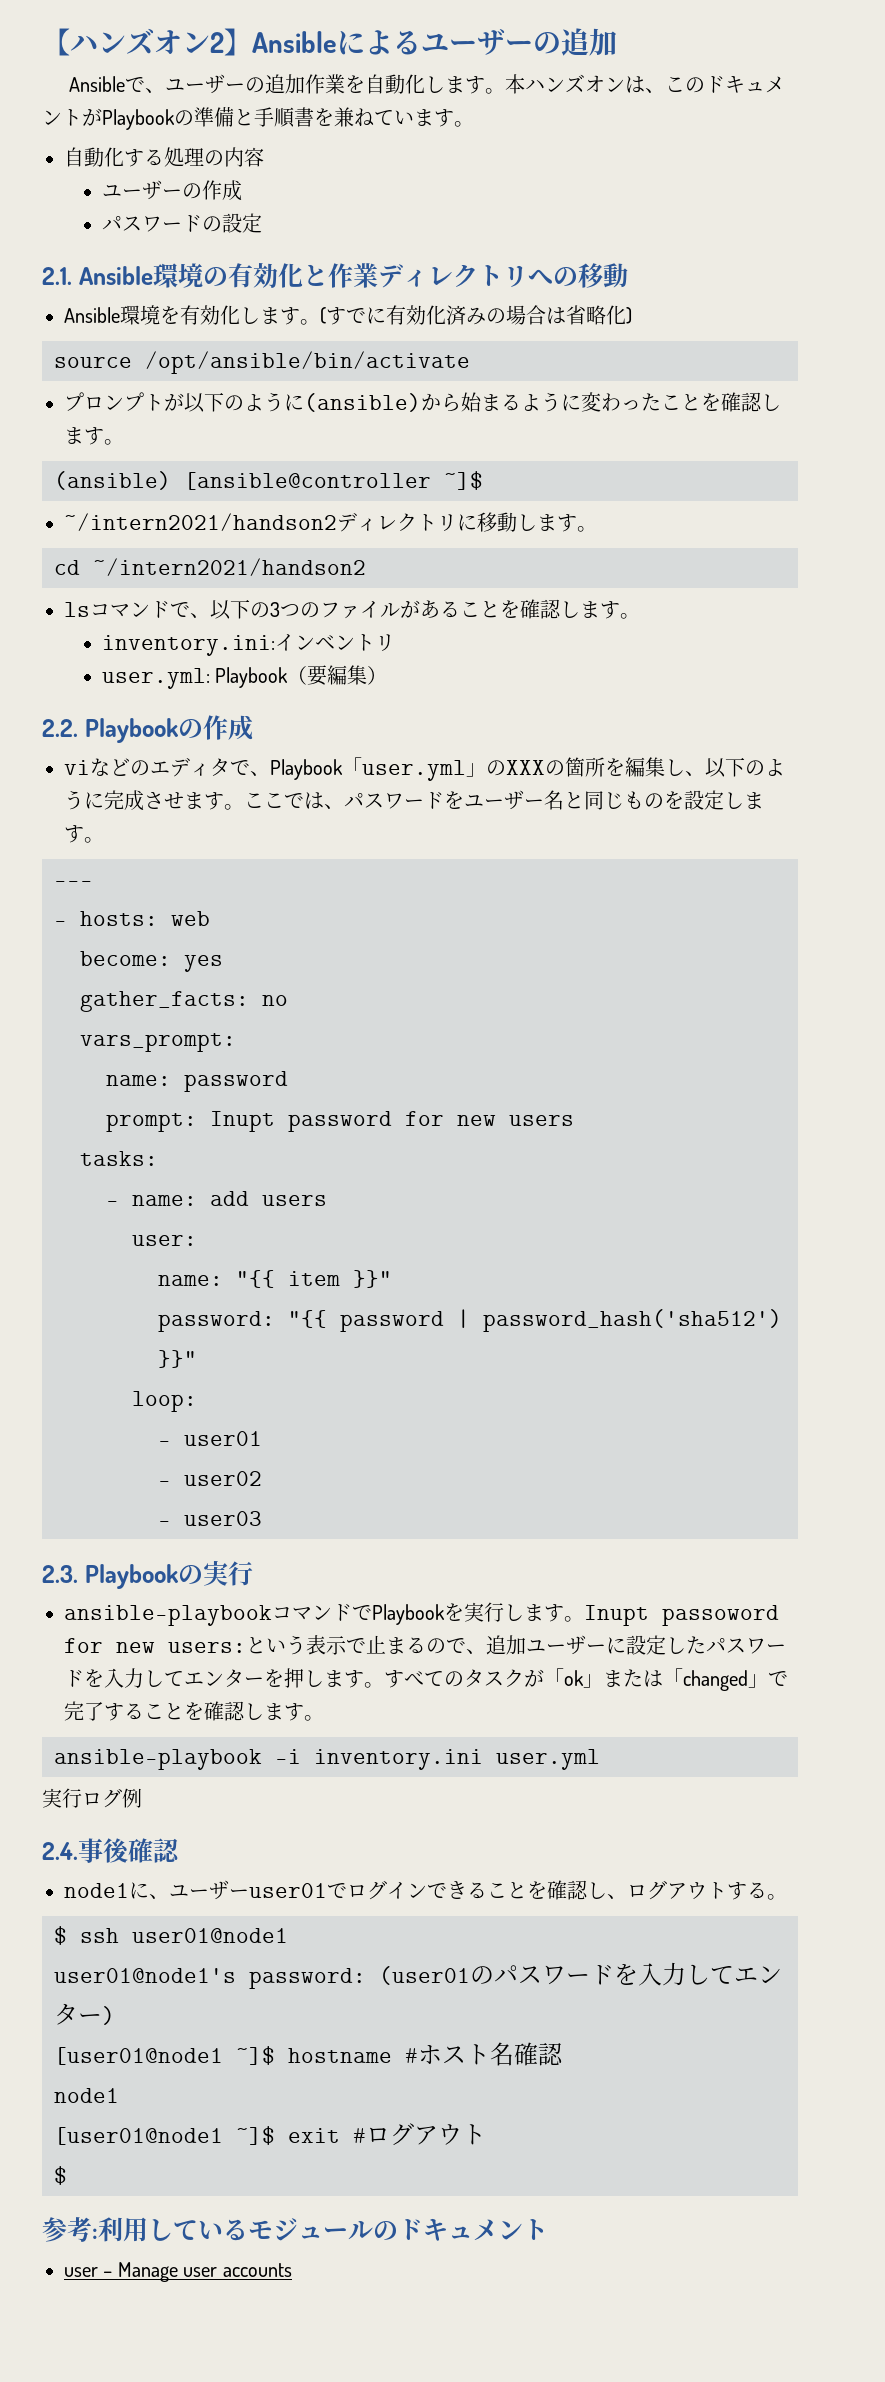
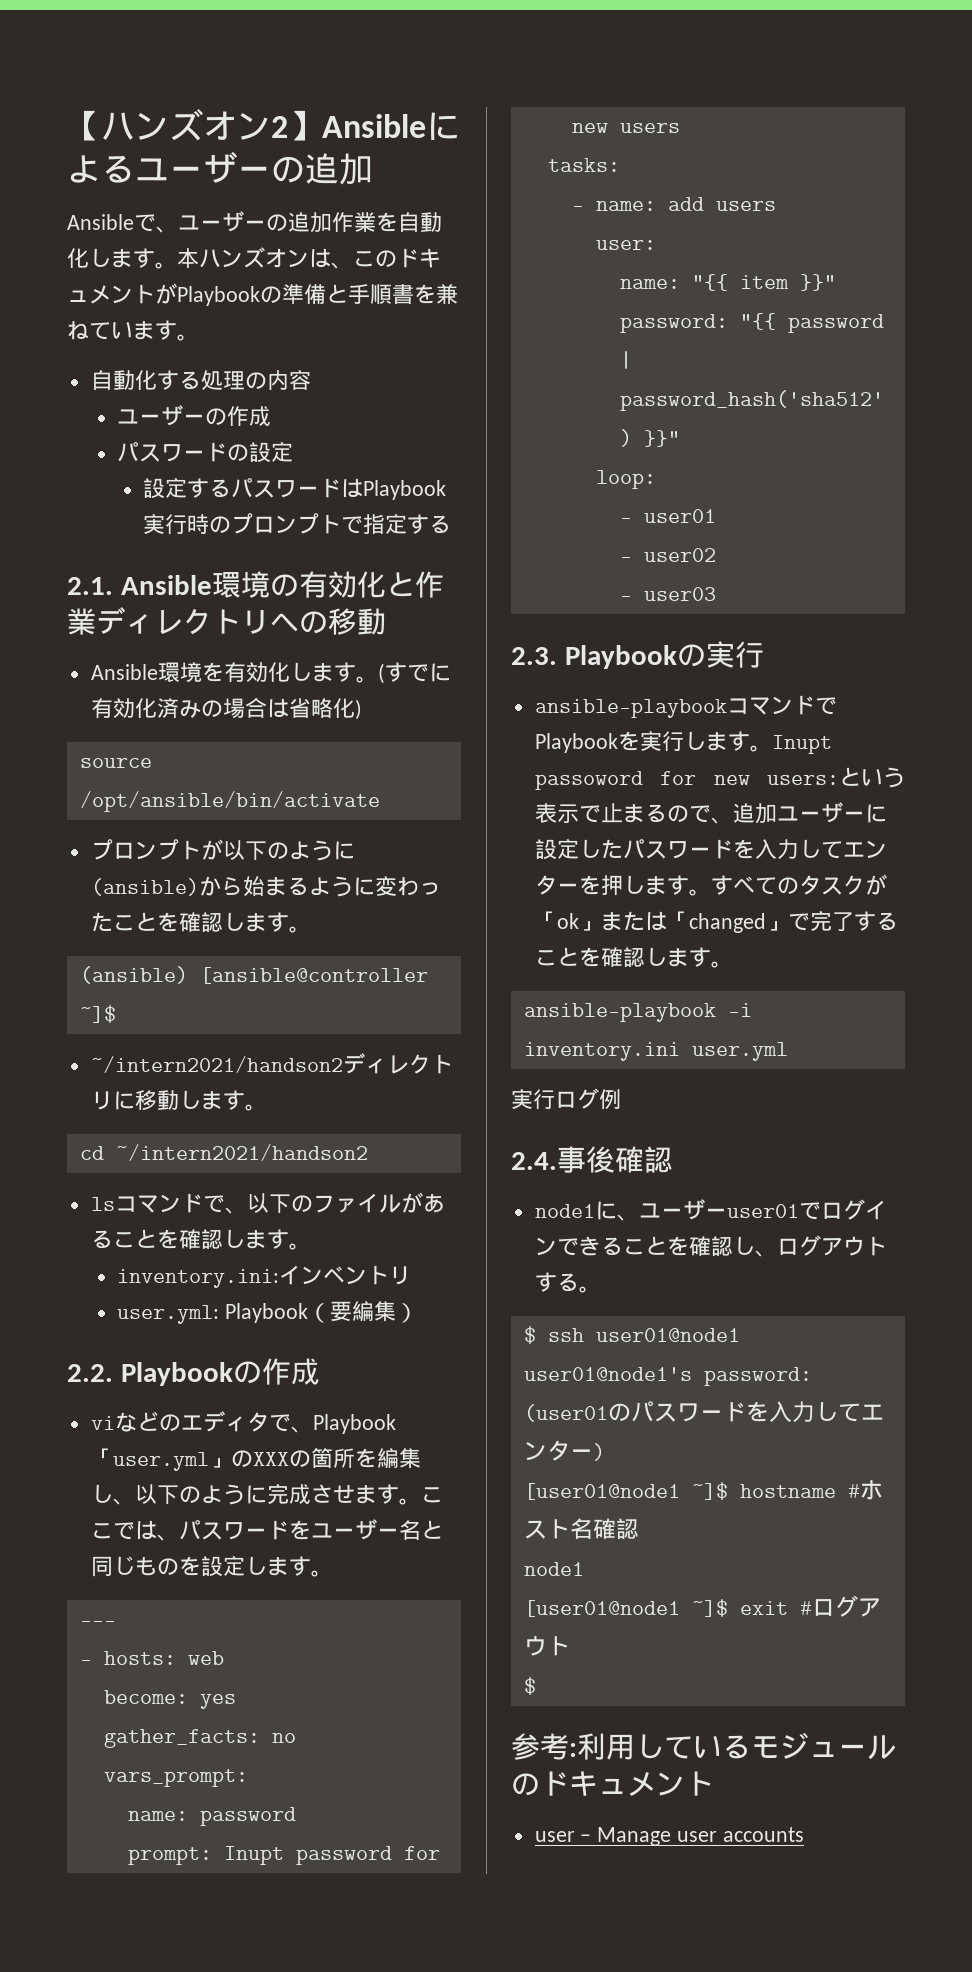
+ 設定するパスワードはPlaybook実行時のプロンプトで指定する
- lsコマンドで、以下の3つのファイルがあることを確認します。
+ lsコマンドで、以下のファイルがあることを確認します。

